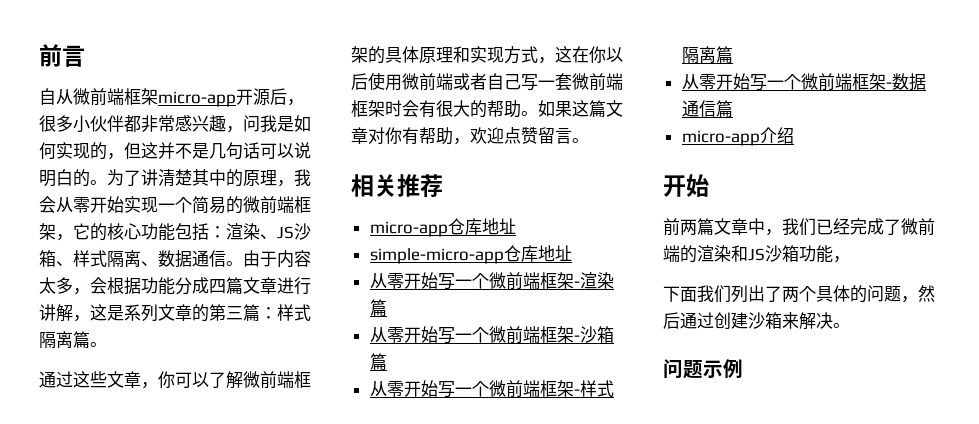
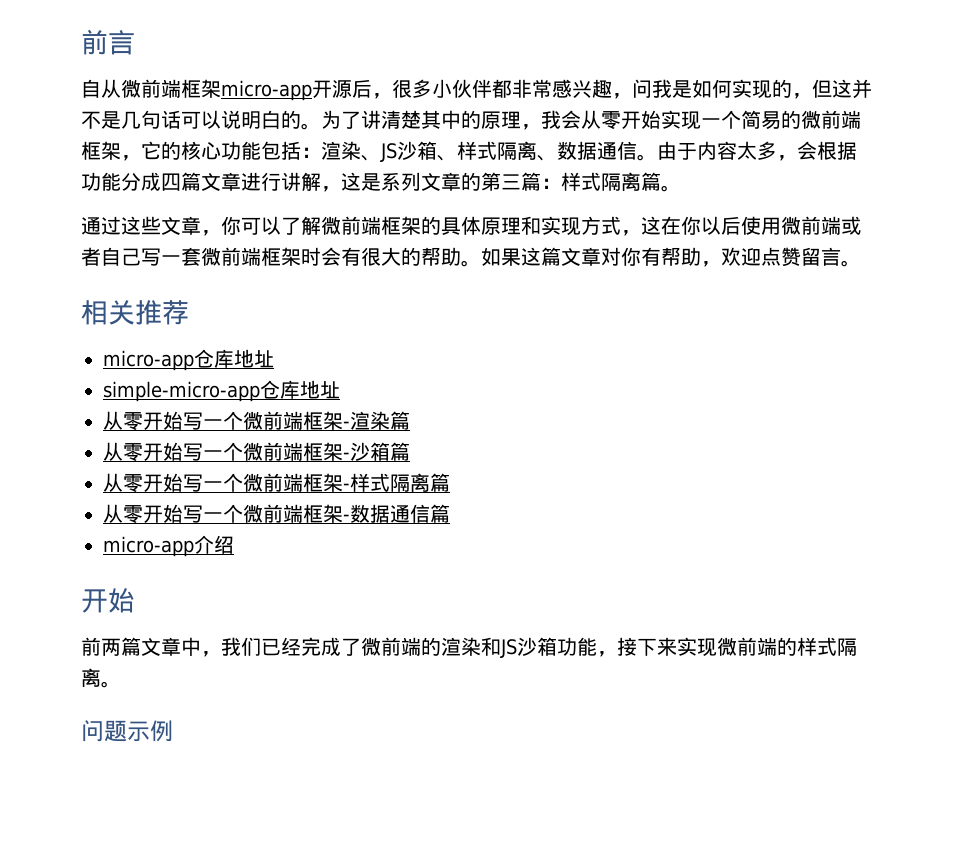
- 前两篇文章中，我们已经完成了微前端的渲染和JS沙箱功能，
- 下面我们列出了两个具体的问题，然后通过创建沙箱来解决。
+ 前两篇文章中，我们已经完成了微前端的渲染和JS沙箱功能，接下来实现微前端的样式隔离。

